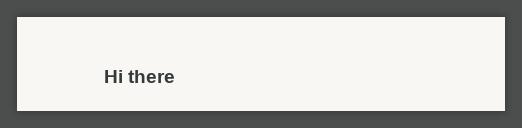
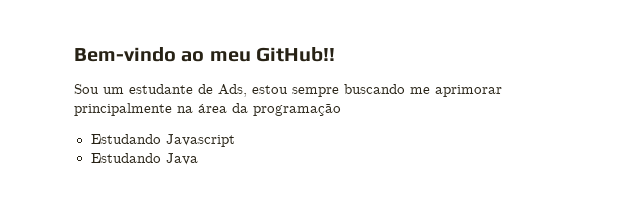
- Hi there
+ Bem-vindo ao meu GitHub!!
+ Sou um estudante de Ads, estou sempre buscando me aprimorar principalmente na área da programação
+ Estudando Javascript
+ Estudando Java

